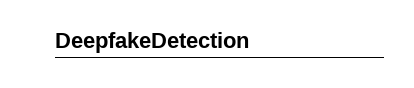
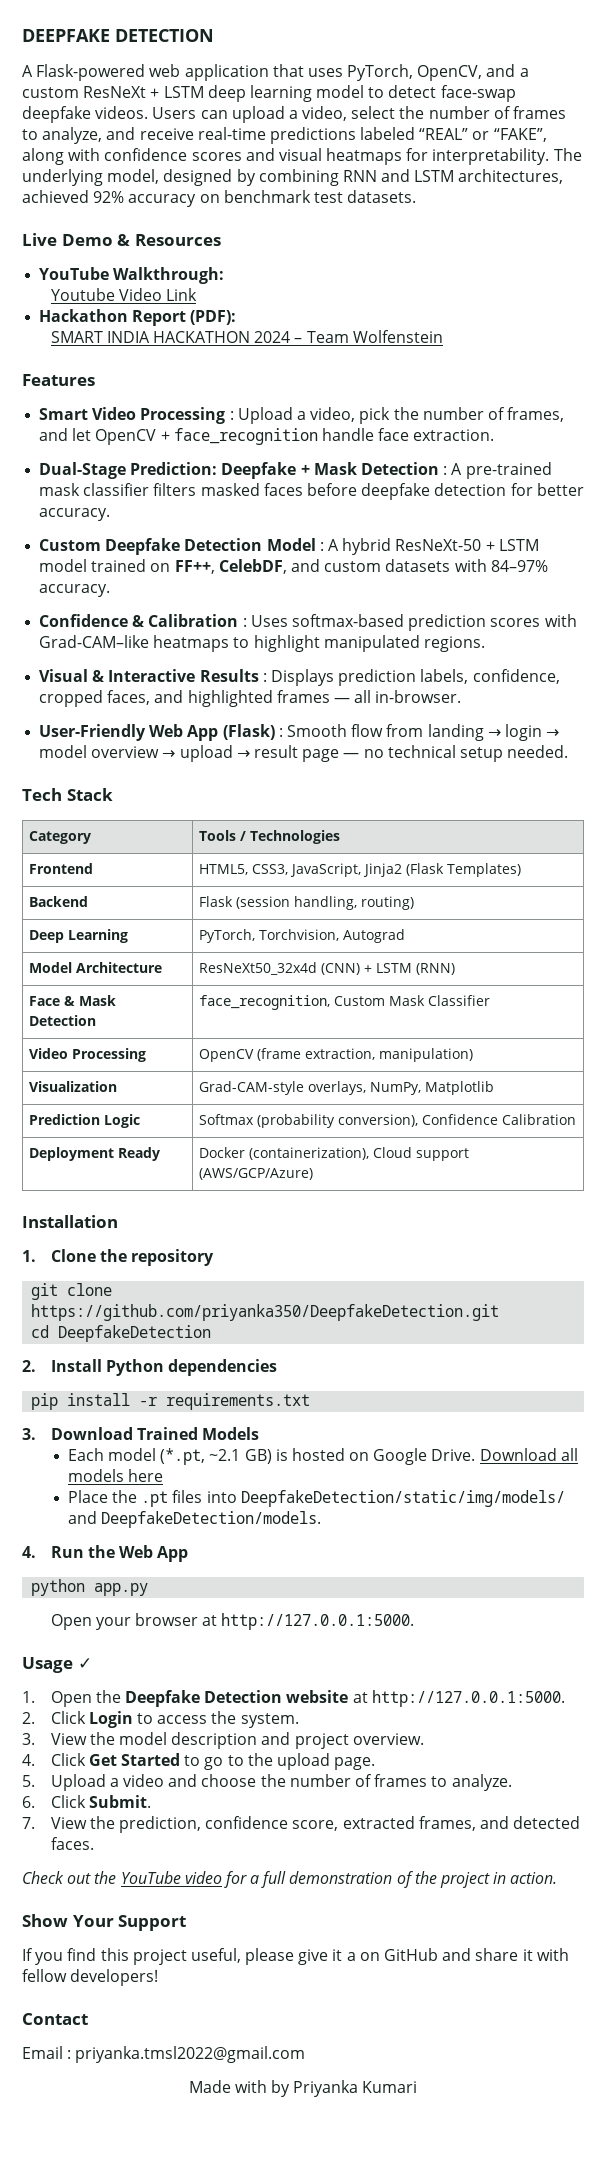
- DeepfakeDetection
+ DEEPFAKE DETECTION
+ A Flask-powered web application that uses PyTorch, OpenCV, and a custom ResNeXt + LSTM deep learning model to detect face-swap deepfake videos. Users can upload a video, select the number of frames to analyze, and receive real-time predictions labeled “REAL” or “FAKE”, along with confidence scores and visual heatmaps for interpretability. The underlying model, designed by combining RNN and LSTM architectures, achieved 92% accuracy on benchmark test datasets.
+ Live Demo & Resources
+ YouTube Walkthrough:
+ Youtube Video Link
+ Hackathon Report (PDF):
+ SMART INDIA HACKATHON 2024 – Team Wolfenstein
+ Features
+ Smart Video Processing : Upload a video, pick the number of frames, and let OpenCV + face_recognition handle face extraction.
+ Dual-Stage Prediction: Deepfake + Mask Detection : A pre-trained mask classifier filters masked faces before deepfake detection for better accuracy.
+ Custom Deepfake Detection Model : A hybrid ResNeXt-50 + LSTM model trained on FF++, CelebDF, and custom datasets with 84–97% accuracy.
+ Confidence & Calibration : Uses softmax-based prediction scores with Grad-CAM–like heatmaps to highlight manipulated regions.
+ Visual & Interactive Results : Displays prediction labels, confidence, cropped faces, and highlighted frames — all in-browser.
+ User-Friendly Web App (Flask) : Smooth flow from landing → login → model overview → upload → result page — no technical setup needed.
+ Tech Stack
+ Category | Tools / Technologies
+ Frontend | HTML5, CSS3, JavaScript, Jinja2 (Flask Templates)
+ Backend | Flask (session handling, routing)
+ Deep Learning | PyTorch, Torchvision, Autograd
+ Model Architecture | ResNeXt50_32x4d (CNN) + LSTM (RNN)
+ Face & Mask Detection | face_recognition, Custom Mask Classifier
+ Video Processing | OpenCV (frame extraction, manipulation)
+ Visualization | Grad-CAM-style overlays, NumPy, Matplotlib
+ Prediction Logic | Softmax (probability conversion), Confidence Calibration
+ Deployment Ready | Docker (containerization), Cloud support (AWS/GCP/Azure)
+ Installation
+ 1. Clone the repository
+ git clone https://github.com/priyanka350/DeepfakeDetection.git
+ cd DeepfakeDetection
+ 2. Install Python dependencies
+ pip install -r requirements.txt
+ 3. Download Trained Models
+ Each model (*.pt, ~2.1 GB) is hosted on Google Drive. Download all models here
+ Place the .pt files into DeepfakeDetection/static/img/models/ and DeepfakeDetection/models.
+ 4. Run the Web App
+ python app.py
+ Open your browser at http://127.0.0.1:5000.
+ Usage ✓
+ 1. Open the Deepfake Detection website at http://127.0.0.1:5000.
+ 2. Click Login to access the system.
+ 3. View the model description and project overview.
+ 4. Click Get Started to go to the upload page.
+ 5. Upload a video and choose the number of frames to analyze.
+ 6. Click Submit.
+ 7. View the prediction, confidence score, extracted frames, and detected faces.
+ Check out the YouTube video for a full demonstration of the project in action.
+ Show Your Support
+ If you find this project useful, please give it a on GitHub and share it with fellow developers!
+ Contact
+ Email : priyanka.tmsl2022@gmail.com
+ Made with by Priyanka Kumari

